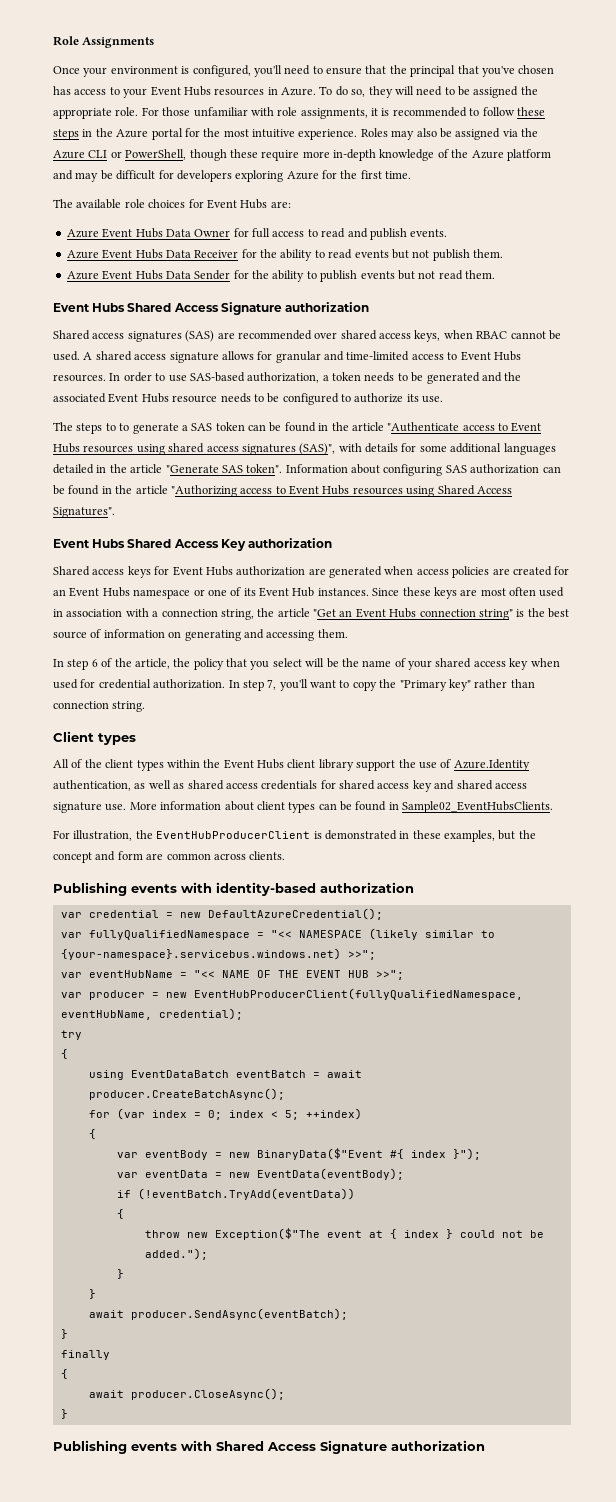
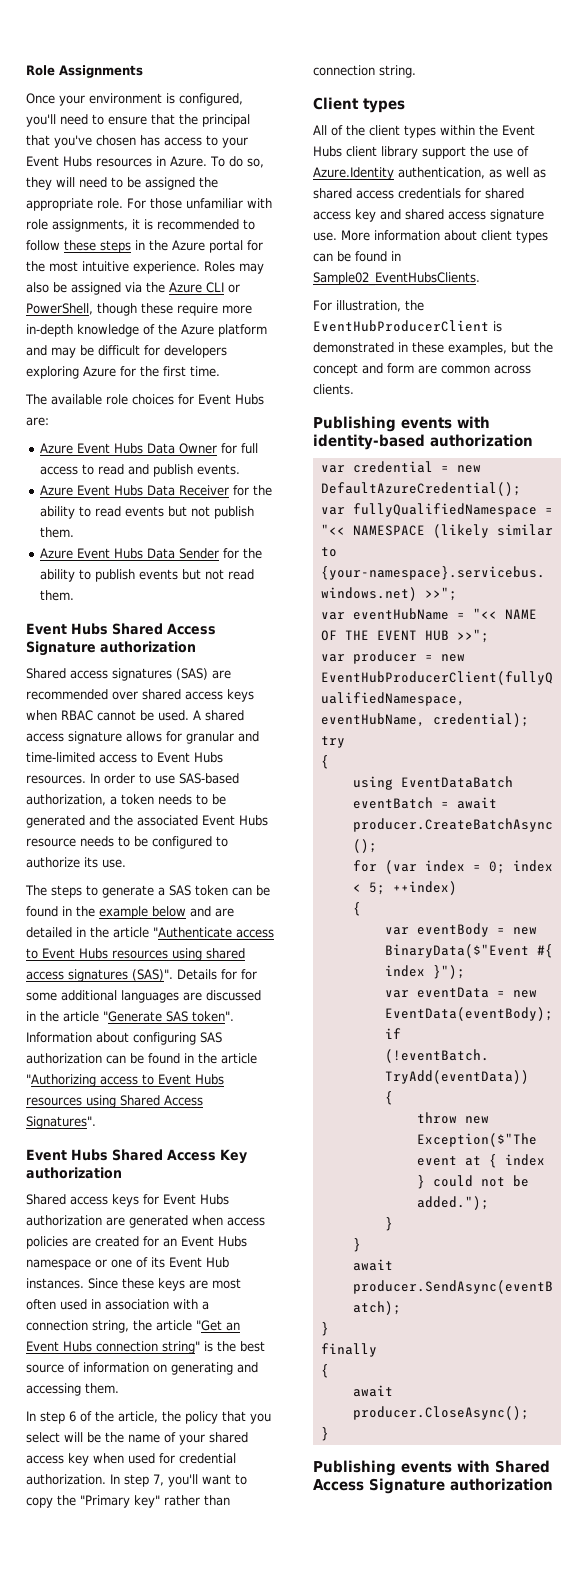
- Shared access signatures (SAS) are recommended over shared access keys, when RBAC cannot be used.
+ Shared access signatures (SAS) are recommended over shared access keys when RBAC cannot be used.
- The steps to to generate a SAS token can be found in the article "Authenticate access to Event Hubs resources using shared access signatures (SAS)", with details for some additional languages detailed in the article "Generate SAS token".
+ The steps to generate a SAS token can be found in the example below and are detailed in the article "Authenticate access to Event Hubs resources using shared access signatures (SAS)". Details for for some additional languages are discussed in the article "Generate SAS token".

